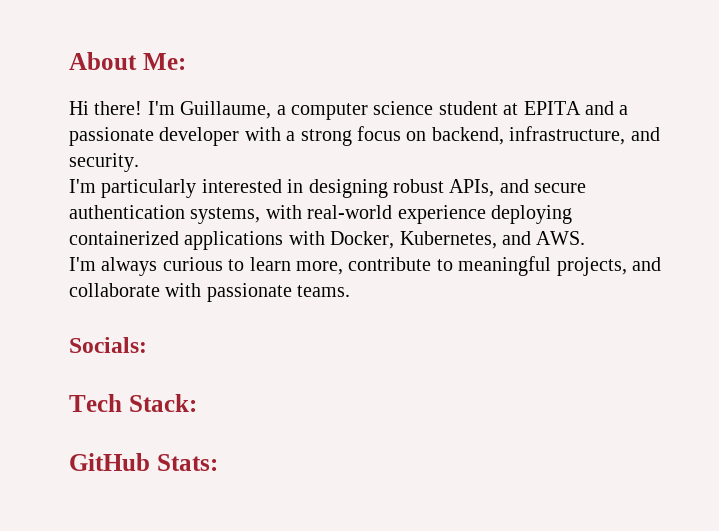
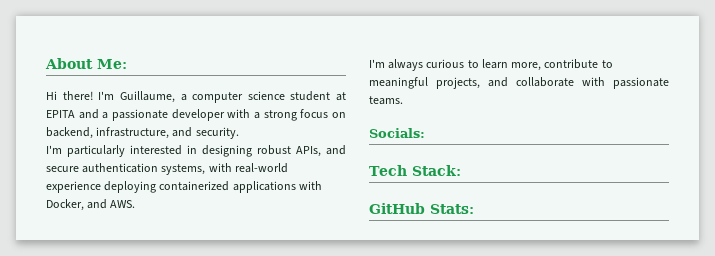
- I'm particularly interested in designing robust APIs, and secure authentication systems, with real-world experience deploying containerized applications with Docker, Kubernetes, and AWS.
+ I'm particularly interested in designing robust APIs, and secure authentication systems, with real-world experience deploying containerized applications with Docker, and AWS.

